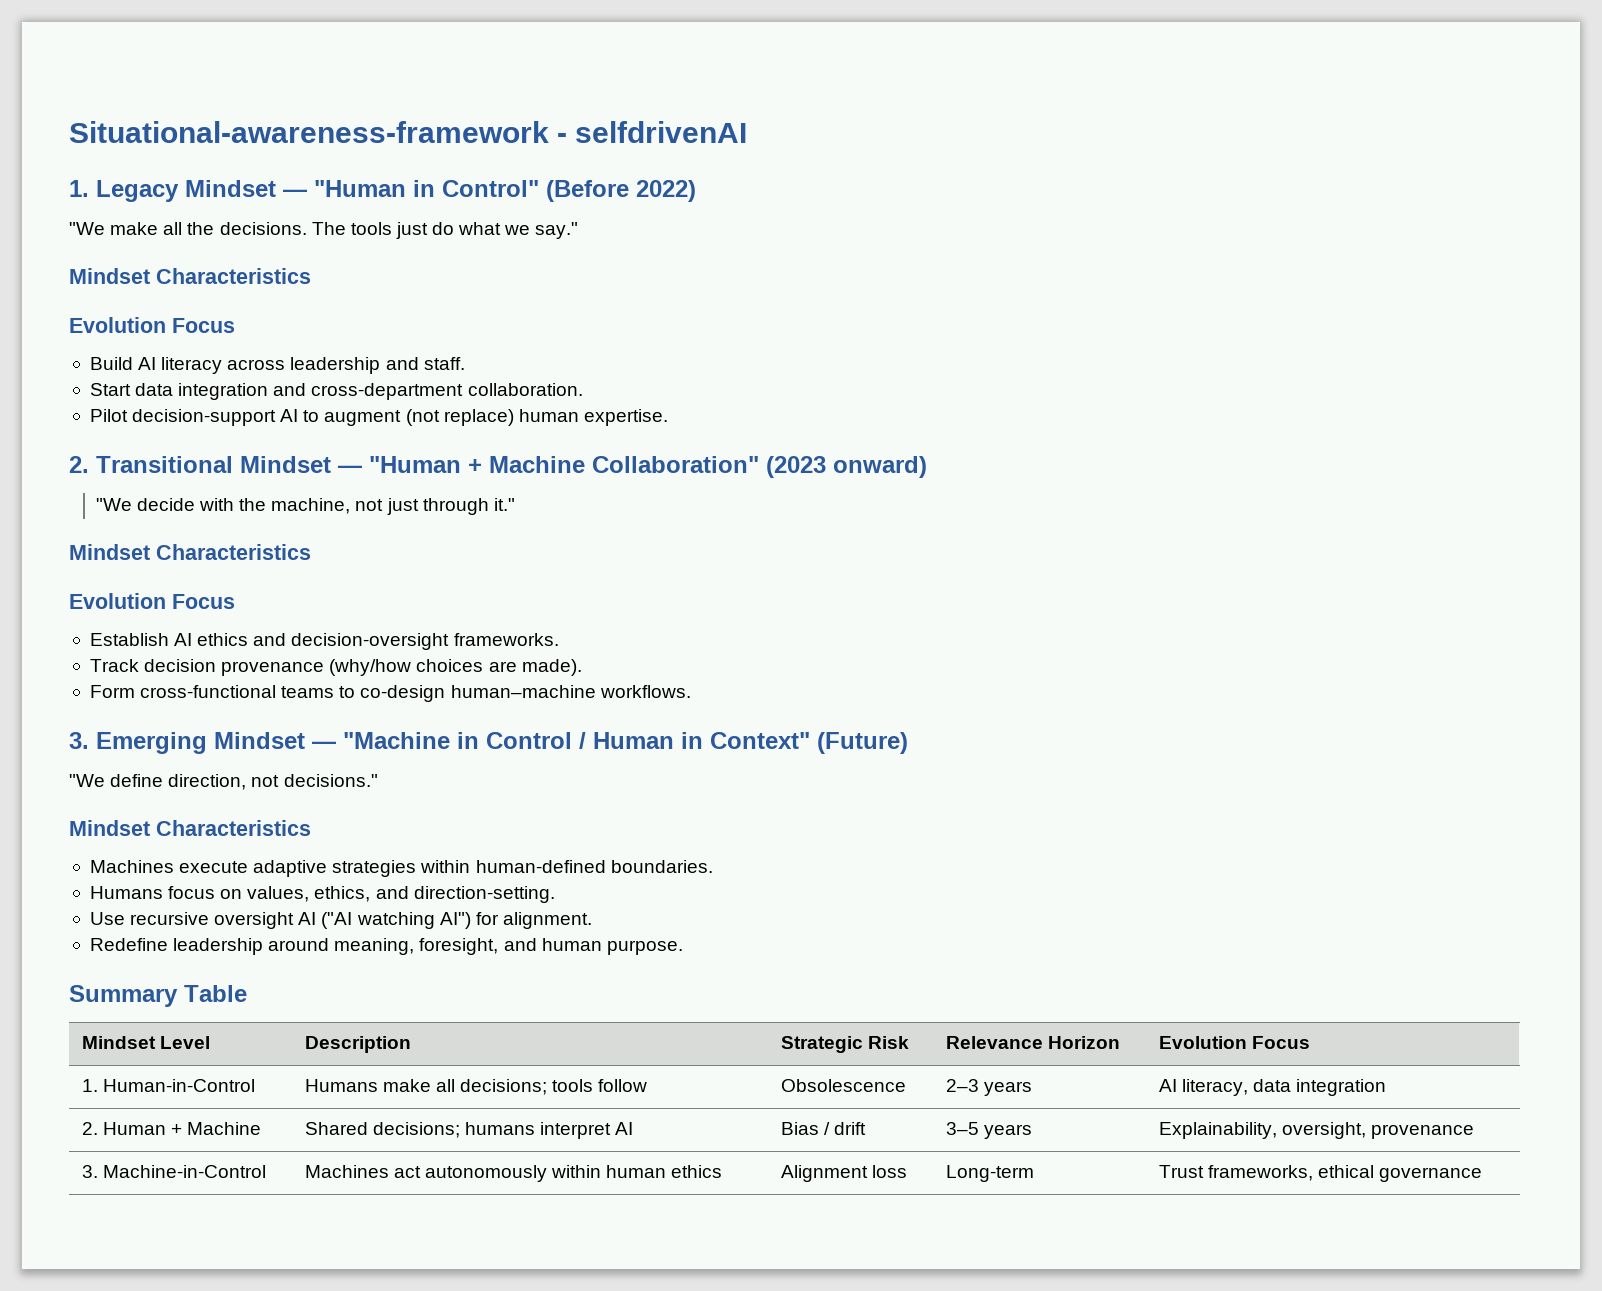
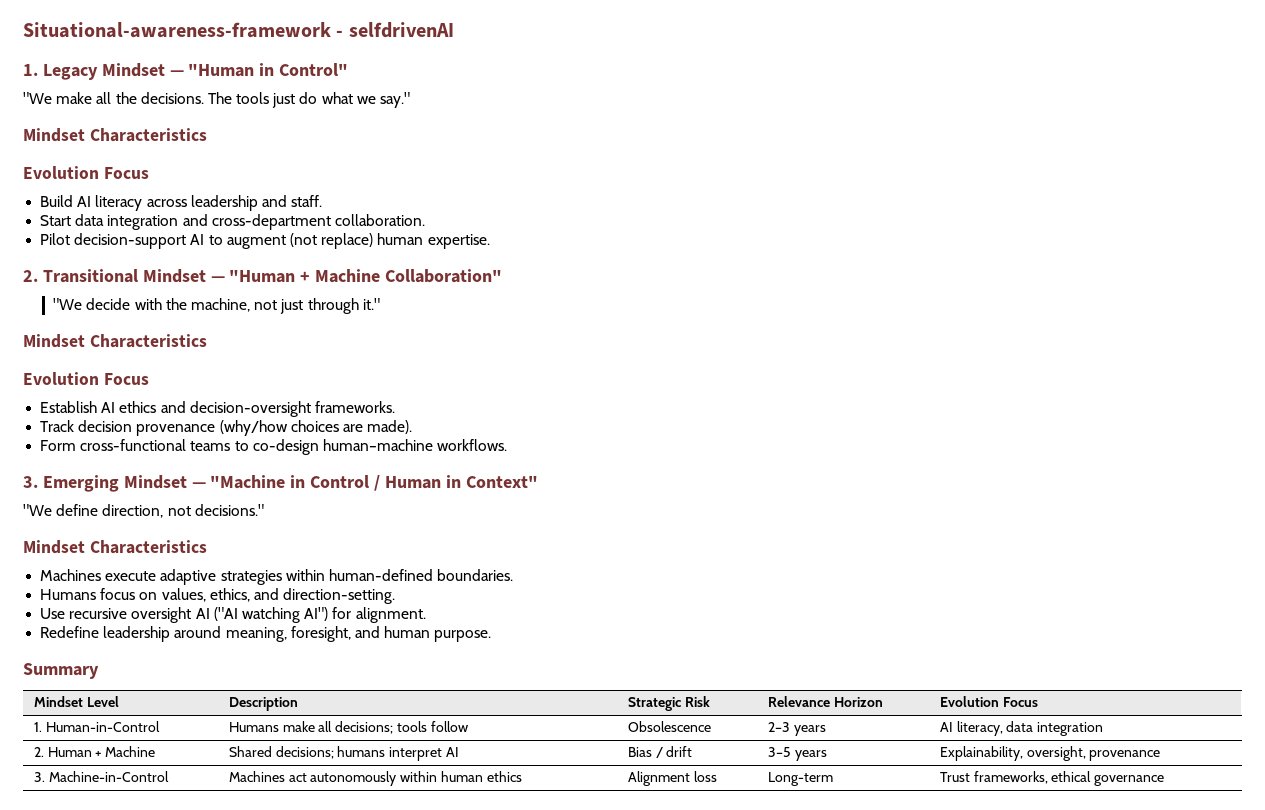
- 1. Legacy Mindset — "Human in Control" (Before 2022)
+ 1. Legacy Mindset — "Human in Control"
- 2. Transitional Mindset — "Human + Machine Collaboration" (2023 onward)
+ 2. Transitional Mindset — "Human + Machine Collaboration"
- 3. Emerging Mindset — "Machine in Control / Human in Context" (Future)
+ 3. Emerging Mindset — "Machine in Control / Human in Context"
- Summary Table
+ Summary

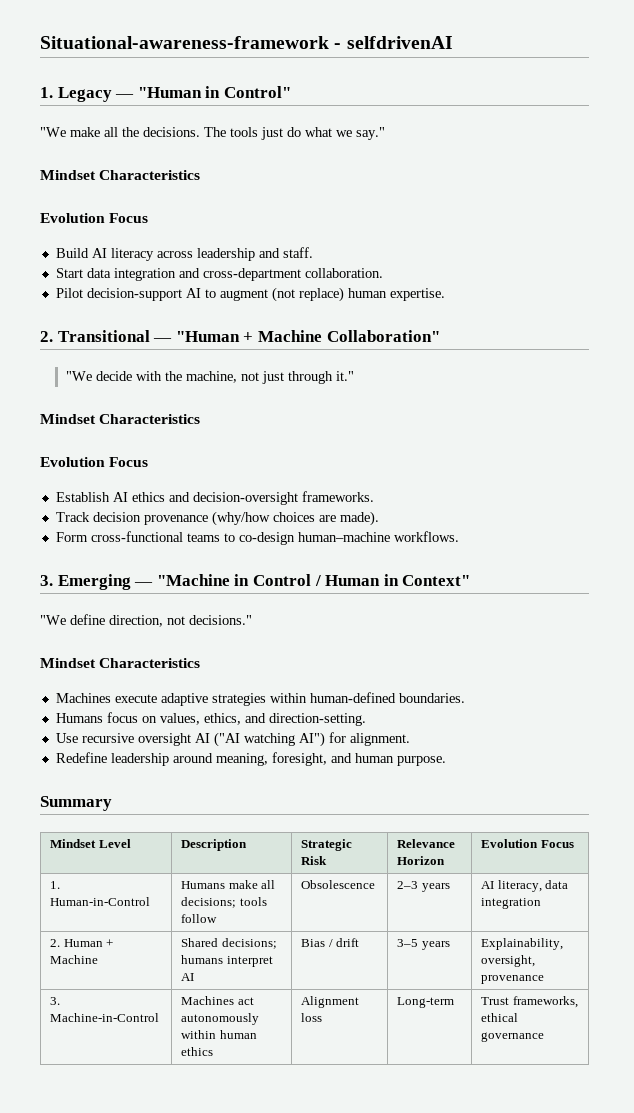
- 1. Legacy Mindset — "Human in Control"
+ 1. Legacy — "Human in Control"
- 2. Transitional Mindset — "Human + Machine Collaboration"
+ 2. Transitional — "Human + Machine Collaboration"
- 3. Emerging Mindset — "Machine in Control / Human in Context"
+ 3. Emerging — "Machine in Control / Human in Context"

